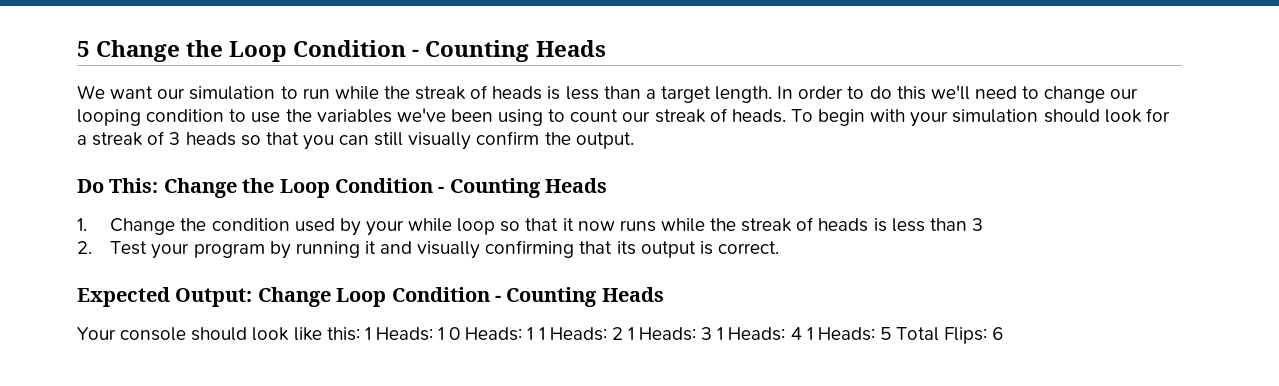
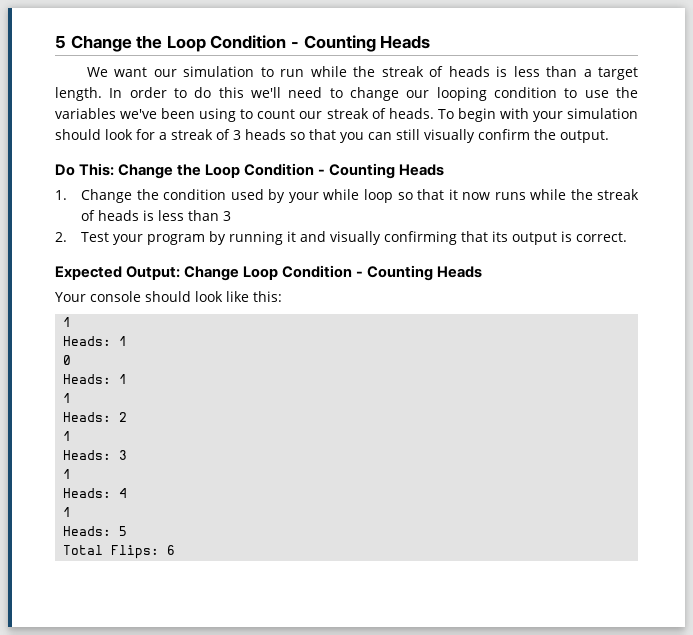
- Your console should look like this: 1 Heads: 1 0 Heads: 1 1 Heads: 2 1 Heads: 3 1 Heads: 4 1 Heads: 5 Total Flips: 6
+ Your console should look like this:
+ 1
+ Heads: 1
+ 0
+ Heads: 1
+ 1
+ Heads: 2
+ 1
+ Heads: 3
+ 1
+ Heads: 4
+ 1
+ Heads: 5
+ Total Flips: 6

